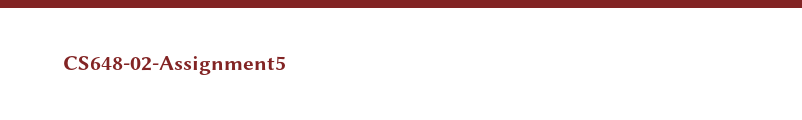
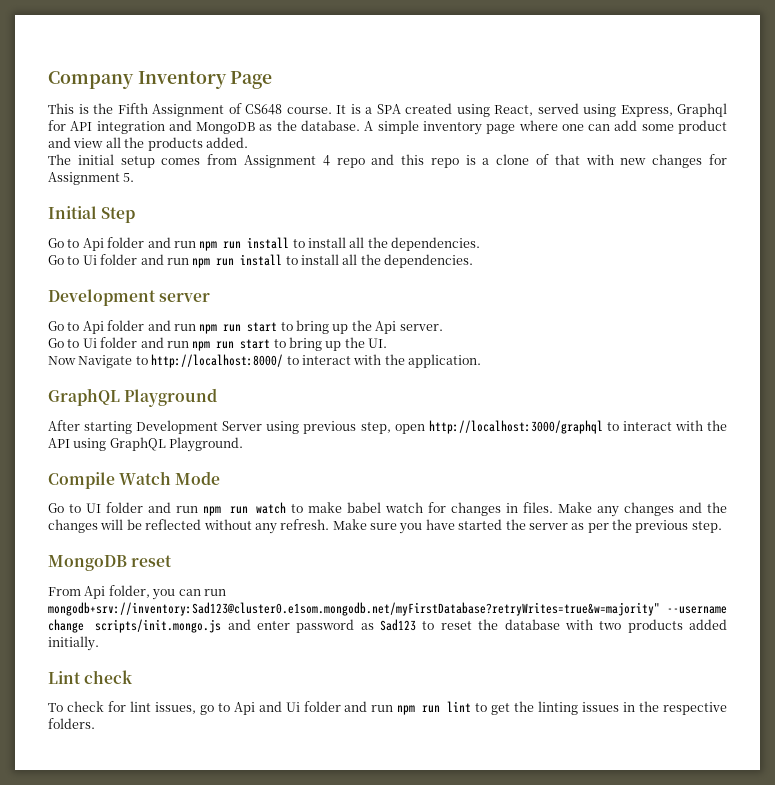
- CS648-02-Assignment5
+ Company Inventory Page
+ This is the Fifth Assignment of CS648 course. It is a SPA created using React, served using Express, Graphql for API integration and MongoDB as the database. A simple inventory page where one can add some product and view all the products added.
+ The initial setup comes from Assignment 4 repo and this repo is a clone of that with new changes for Assignment 5.
+ Initial Step
+ Go to Api folder and run npm run install to install all the dependencies.
+ Go to Ui folder and run npm run install to install all the dependencies.
+ Development server
+ Go to Api folder and run npm run start to bring up the Api server.
+ Go to Ui folder and run npm run start to bring up the UI.
+ Now Navigate to http://localhost:8000/ to interact with the application.
+ GraphQL Playground
+ After starting Development Server using previous step, open http://localhost:3000/graphql to interact with the API using GraphQL Playground.
+ Compile Watch Mode
+ Go to UI folder and run npm run watch to make babel watch for changes in files. Make any changes and the changes will be reflected without any refresh. Make sure you have started the server as per the previous step.
+ MongoDB reset
+ From Api folder, you can run mongodb+srv://inventory:Sad123@cluster0.e1som.mongodb.net/myFirstDatabase?retryWrites=true&w=majority" --username change scripts/init.mongo.js and enter password as Sad123 to reset the database with two products added initially.
+ Lint check
+ To check for lint issues, go to Api and Ui folder and run npm run lint to get the linting issues in the respective folders.

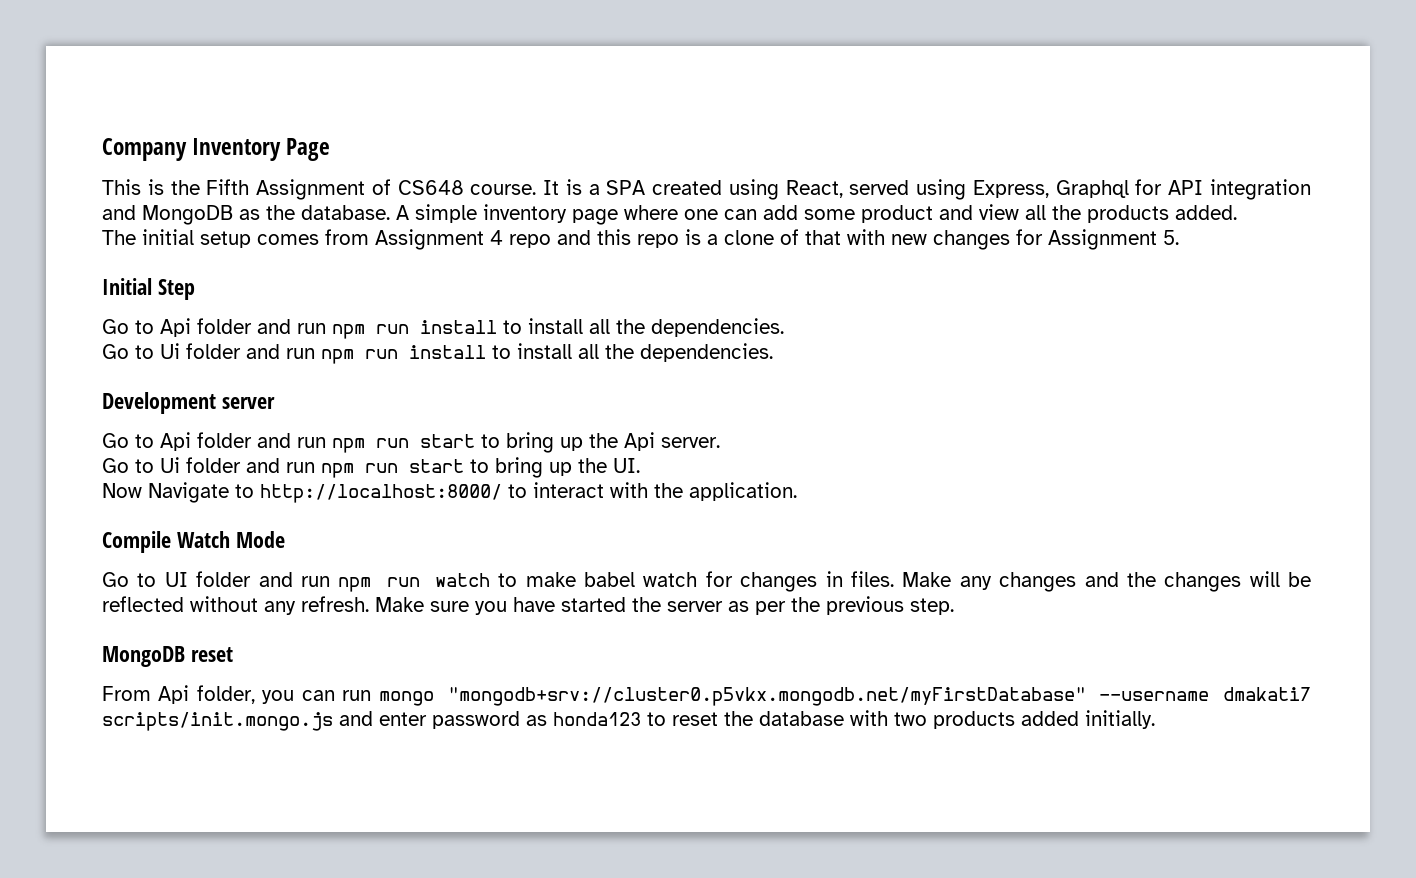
- GraphQL Playground
- After starting Development Server using previous step, open http://localhost:3000/graphql to interact with the API using GraphQL Playground.
- From Api folder, you can run mongodb+srv://inventory:Sad123@cluster0.e1som.mongodb.net/myFirstDatabase?retryWrites=true&w=majority" --username change scripts/init.mongo.js and enter password as Sad123 to reset the database with two products added initially.
+ From Api folder, you can run mongo "mongodb+srv://cluster0.p5vkx.mongodb.net/myFirstDatabase" --username dmakati7 scripts/init.mongo.js and enter password as honda123 to reset the database with two products added initially.
- Lint check
- To check for lint issues, go to Api and Ui folder and run npm run lint to get the linting issues in the respective folders.

